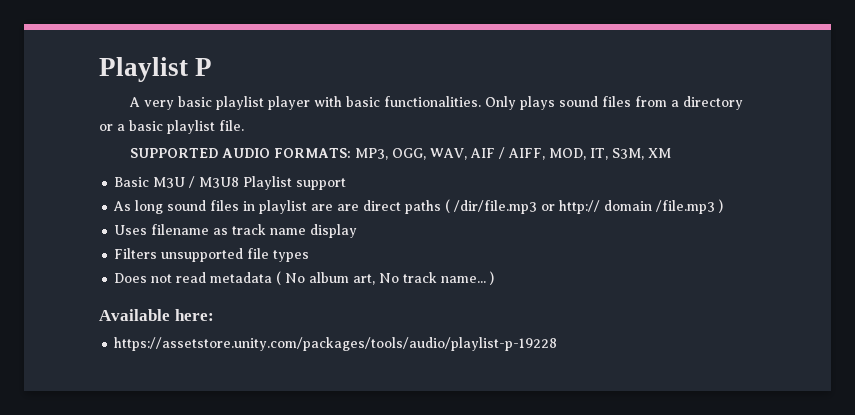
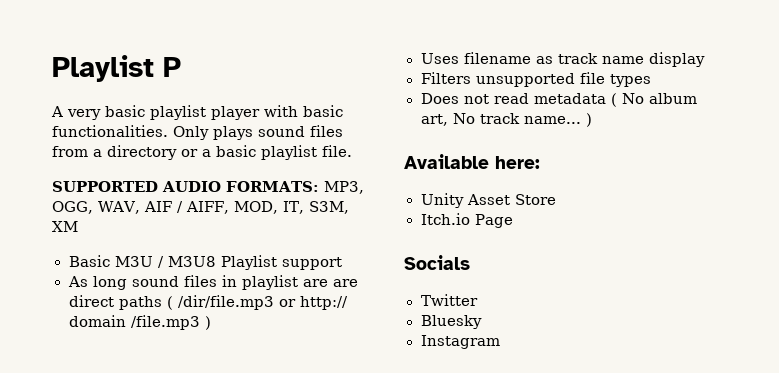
- https://assetstore.unity.com/packages/tools/audio/playlist-p-19228
+ Unity Asset Store
+ Itch.io Page
+ Socials
+ Twitter
+ Bluesky
+ Instagram

